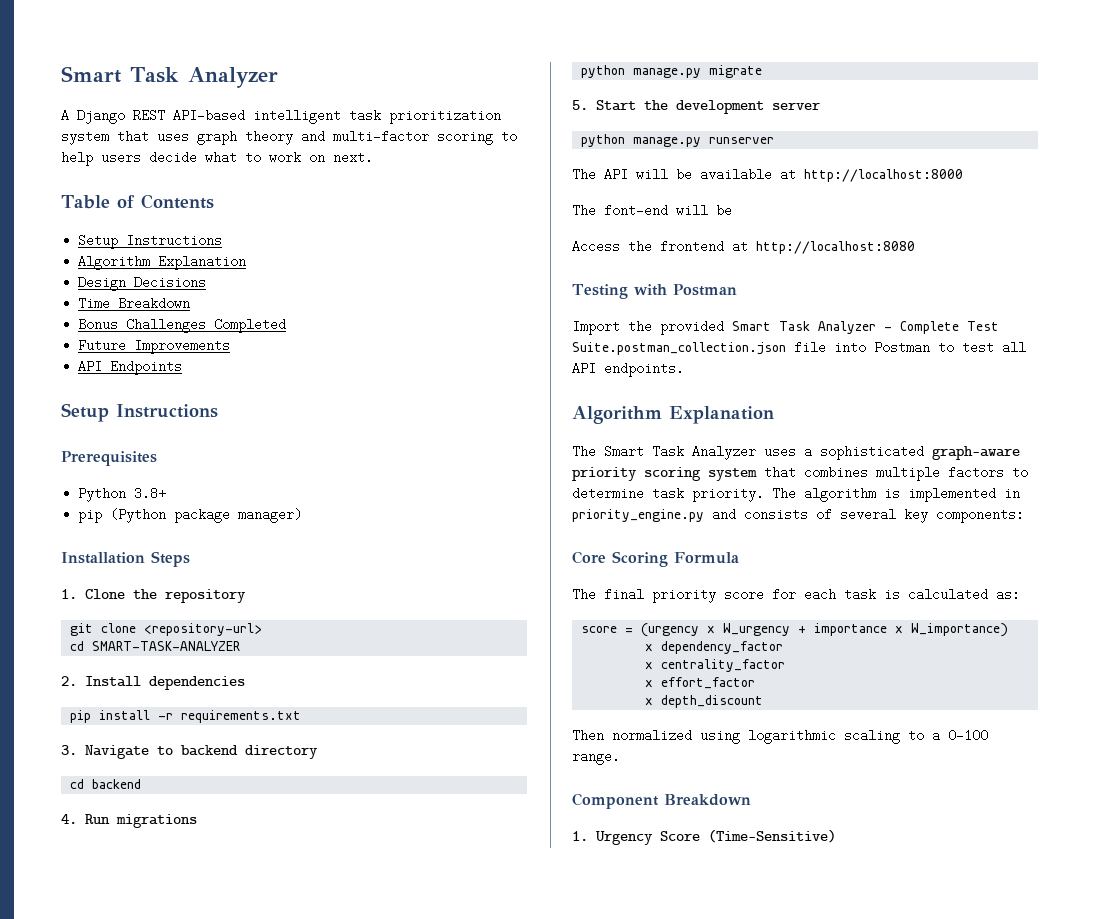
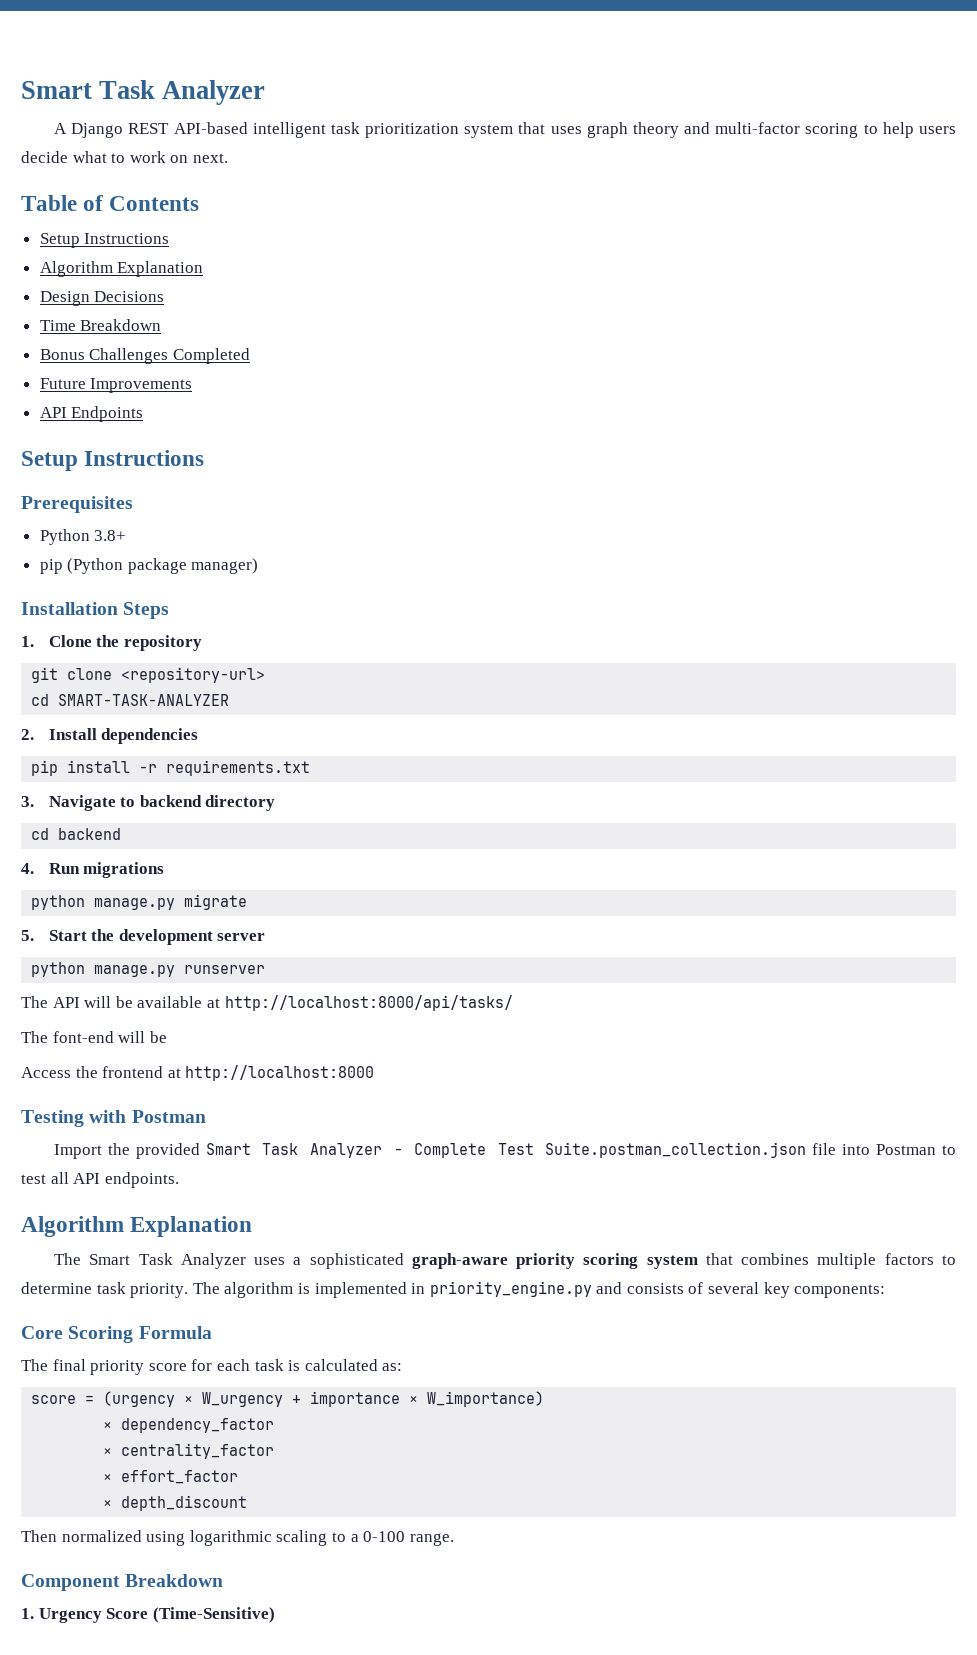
- The API will be available at http://localhost:8000
+ The API will be available at http://localhost:8000/api/tasks/
- Access the frontend at http://localhost:8080
+ Access the frontend at http://localhost:8000

